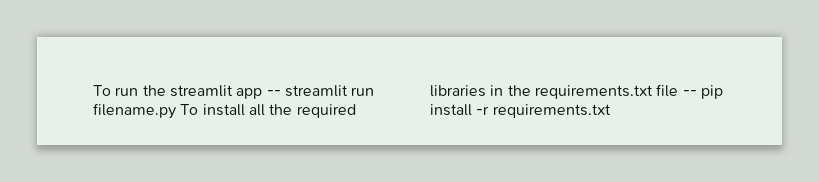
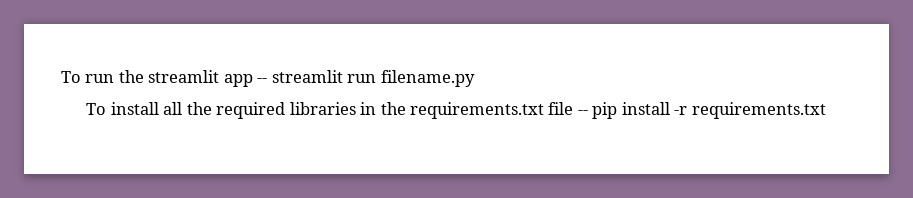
- To run the streamlit app -- streamlit run filename.py To install all the required libraries in the requirements.txt file -- pip install -r requirements.txt
+ To run the streamlit app -- streamlit run filename.py
+ To install all the required libraries in the requirements.txt file -- pip install -r requirements.txt

